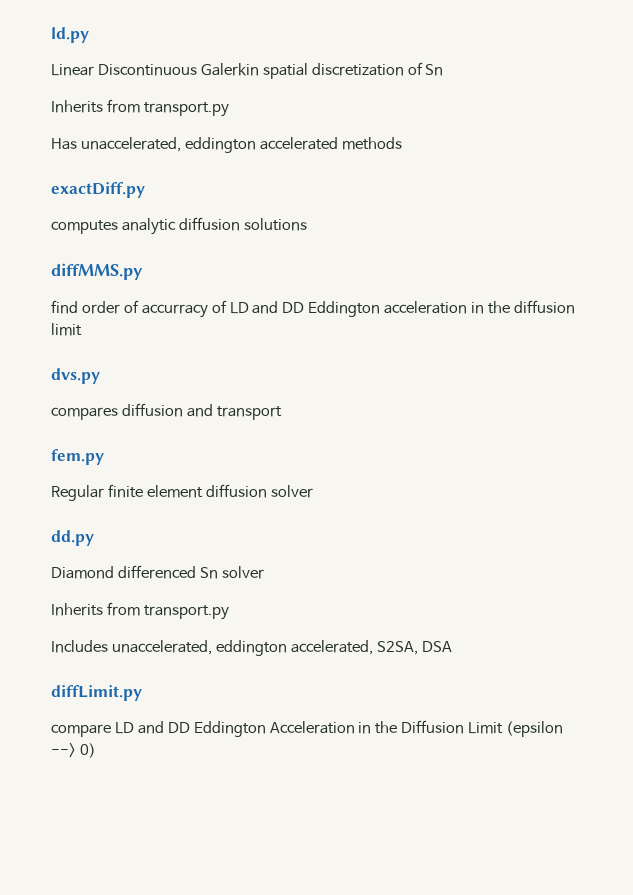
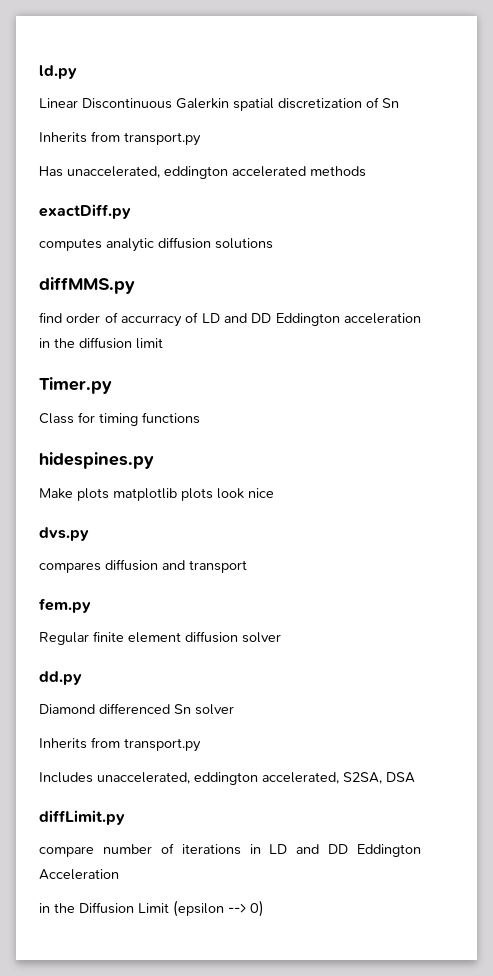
+ Timer.py
+ Class for timing functions
+ hidespines.py
+ Make plots matplotlib plots look nice
- compare LD and DD Eddington Acceleration in the Diffusion Limit (epsilon --> 0)
+ compare number of iterations in LD and DD Eddington Acceleration
+ in the Diffusion Limit (epsilon --> 0)

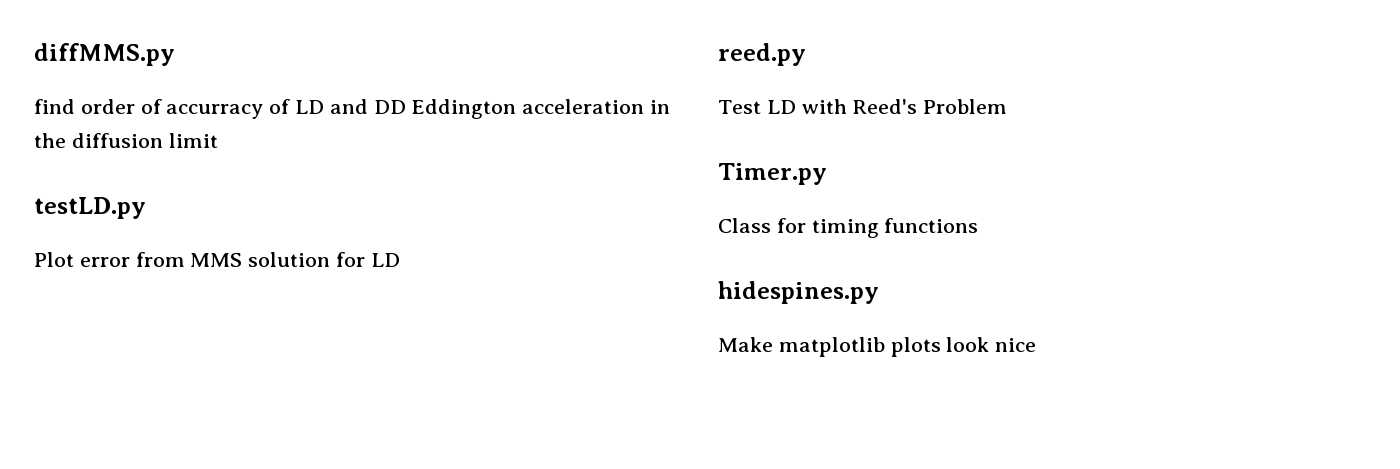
- ld.py
- Linear Discontinuous Galerkin spatial discretization of Sn
- Inherits from transport.py
- Has unaccelerated, eddington accelerated methods
- exactDiff.py
- computes analytic diffusion solutions
+ testLD.py
+ Plot error from MMS solution for LD
+ reed.py
+ Test LD with Reed's Problem
- Make plots matplotlib plots look nice
+ Make matplotlib plots look nice
- dvs.py
- compares diffusion and transport
- fem.py
- Regular finite element diffusion solver
- dd.py
- Diamond differenced Sn solver
- Inherits from transport.py
- Includes unaccelerated, eddington accelerated, S2SA, DSA
- diffLimit.py
- compare number of iterations in LD and DD Eddington Acceleration
- in the Diffusion Limit (epsilon --> 0)

